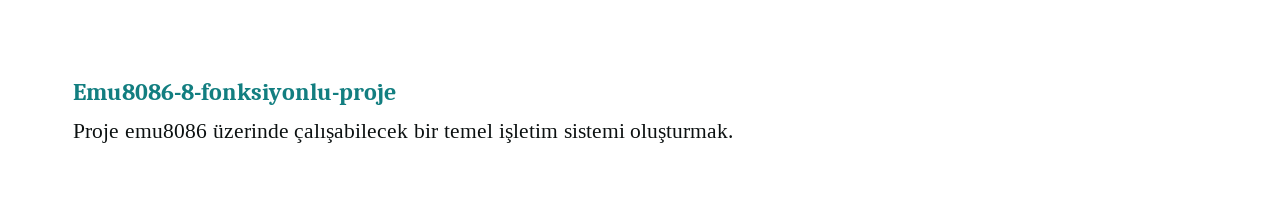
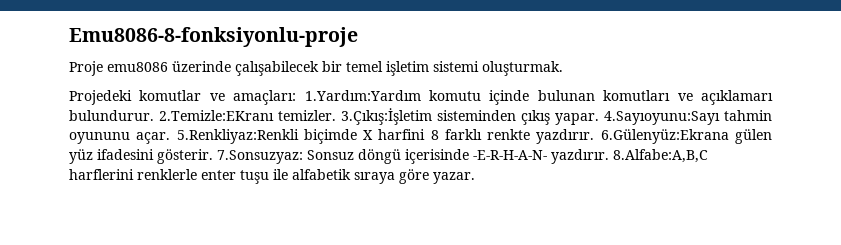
+ Projedeki komutlar ve amaçları: 1.Yardım:Yardım komutu içinde bulunan komutları ve açıklamarı bulundurur. 2.Temizle:EKranı temizler. 3.Çıkış:İşletim sisteminden çıkış yapar. 4.Sayıoyunu:Sayı tahmin oyununu açar. 5.Renkliyaz:Renkli biçimde X harfini 8 farklı renkte yazdırır. 6.Gülenyüz:Ekrana gülen yüz ifadesini gösterir. 7.Sonsuzyaz: Sonsuz döngü içerisinde -E-R-H-A-N- yazdırır. 8.Alfabe:A,B,C harflerini renklerle enter tuşu ile alfabetik sıraya göre yazar.

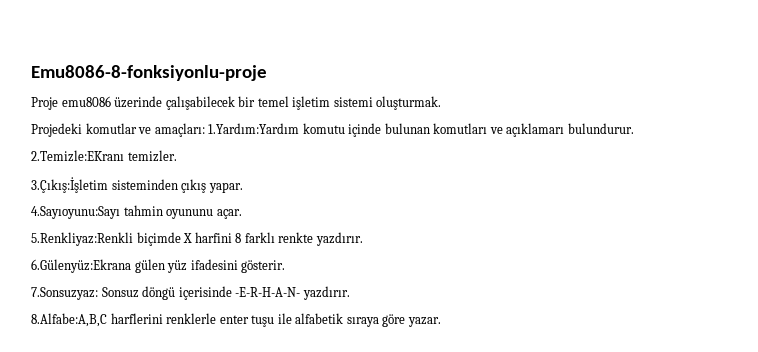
- Projedeki komutlar ve amaçları: 1.Yardım:Yardım komutu içinde bulunan komutları ve açıklamarı bulundurur. 2.Temizle:EKranı temizler. 3.Çıkış:İşletim sisteminden çıkış yapar. 4.Sayıoyunu:Sayı tahmin oyununu açar. 5.Renkliyaz:Renkli biçimde X harfini 8 farklı renkte yazdırır. 6.Gülenyüz:Ekrana gülen yüz ifadesini gösterir. 7.Sonsuzyaz: Sonsuz döngü içerisinde -E-R-H-A-N- yazdırır. 8.Alfabe:A,B,C harflerini renklerle enter tuşu ile alfabetik sıraya göre yazar.
+ Projedeki komutlar ve amaçları: 1.Yardım:Yardım komutu içinde bulunan komutları ve açıklamarı bulundurur.
+ 2.Temizle:EKranı temizler.
+ 3.Çıkış:İşletim sisteminden çıkış yapar.
+ 4.Sayıoyunu:Sayı tahmin oyununu açar.
+ 5.Renkliyaz:Renkli biçimde X harfini 8 farklı renkte yazdırır.
+ 6.Gülenyüz:Ekrana gülen yüz ifadesini gösterir.
+ 7.Sonsuzyaz: Sonsuz döngü içerisinde -E-R-H-A-N- yazdırır.
+ 8.Alfabe:A,B,C harflerini renklerle enter tuşu ile alfabetik sıraya göre yazar.

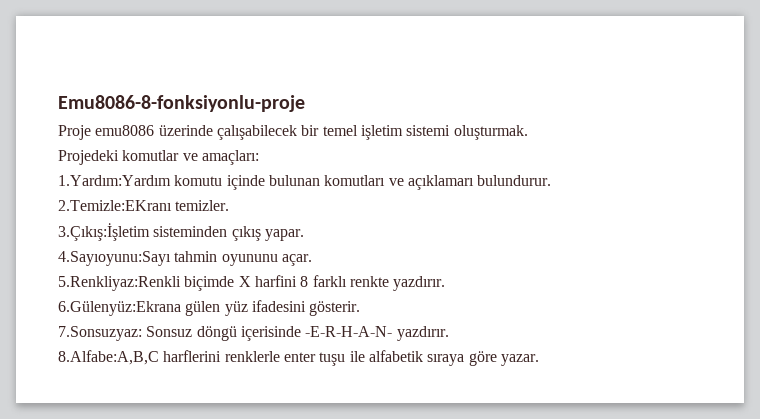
- Projedeki komutlar ve amaçları: 1.Yardım:Yardım komutu içinde bulunan komutları ve açıklamarı bulundurur.
+ Projedeki komutlar ve amaçları:
+ 1.Yardım:Yardım komutu içinde bulunan komutları ve açıklamarı bulundurur.

